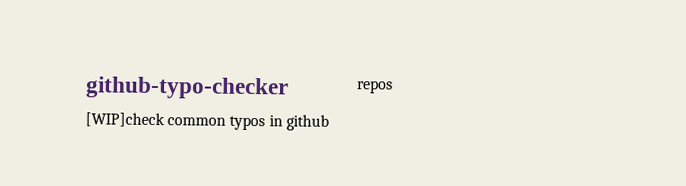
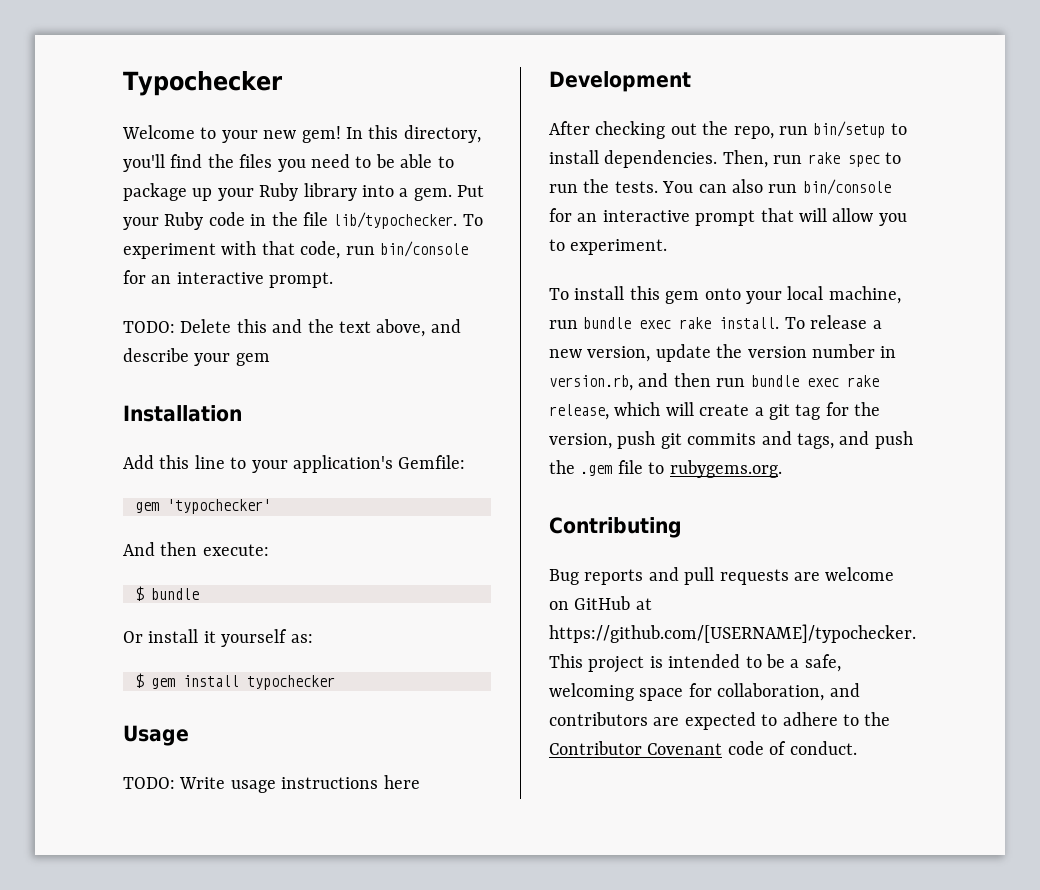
- github-typo-checker
- [WIP]check common typos in github repos
+ Typochecker
+ Welcome to your new gem! In this directory, you'll find the files you need to be able to package up your Ruby library into a gem. Put your Ruby code in the file lib/typochecker. To experiment with that code, run bin/console for an interactive prompt.
+ TODO: Delete this and the text above, and describe your gem
+ Installation
+ Add this line to your application's Gemfile:
+ gem 'typochecker'
+ And then execute:
+ $ bundle
+ Or install it yourself as:
+ $ gem install typochecker
+ Usage
+ TODO: Write usage instructions here
+ Development
+ After checking out the repo, run bin/setup to install dependencies. Then, run rake spec to run the tests. You can also run bin/console for an interactive prompt that will allow you to experiment.
+ To install this gem onto your local machine, run bundle exec rake install. To release a new version, update the version number in version.rb, and then run bundle exec rake release, which will create a git tag for the version, push git commits and tags, and push the .gem file to rubygems.org.
+ Contributing
+ Bug reports and pull requests are welcome on GitHub at https://github.com/[USERNAME]/typochecker. This project is intended to be a safe, welcoming space for collaboration, and contributors are expected to adhere to the Contributor Covenant code of conduct.

